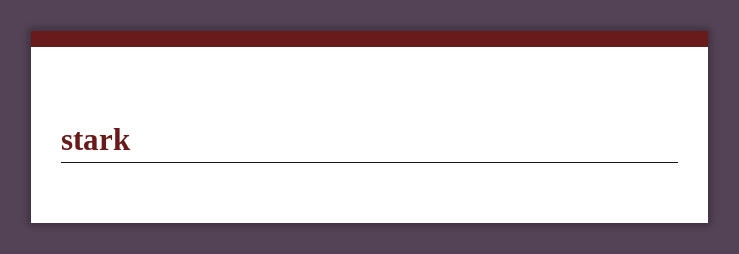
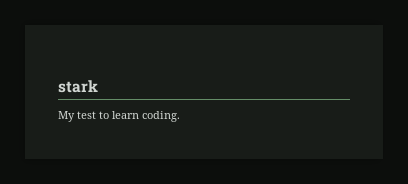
+ My test to learn coding.

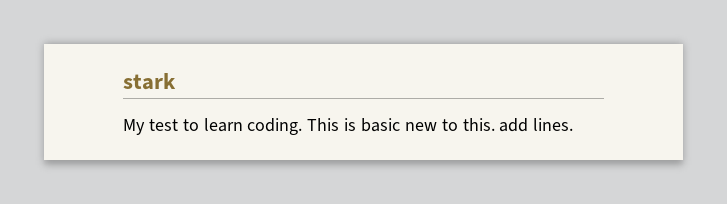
+ This is basic new to this. add lines.

